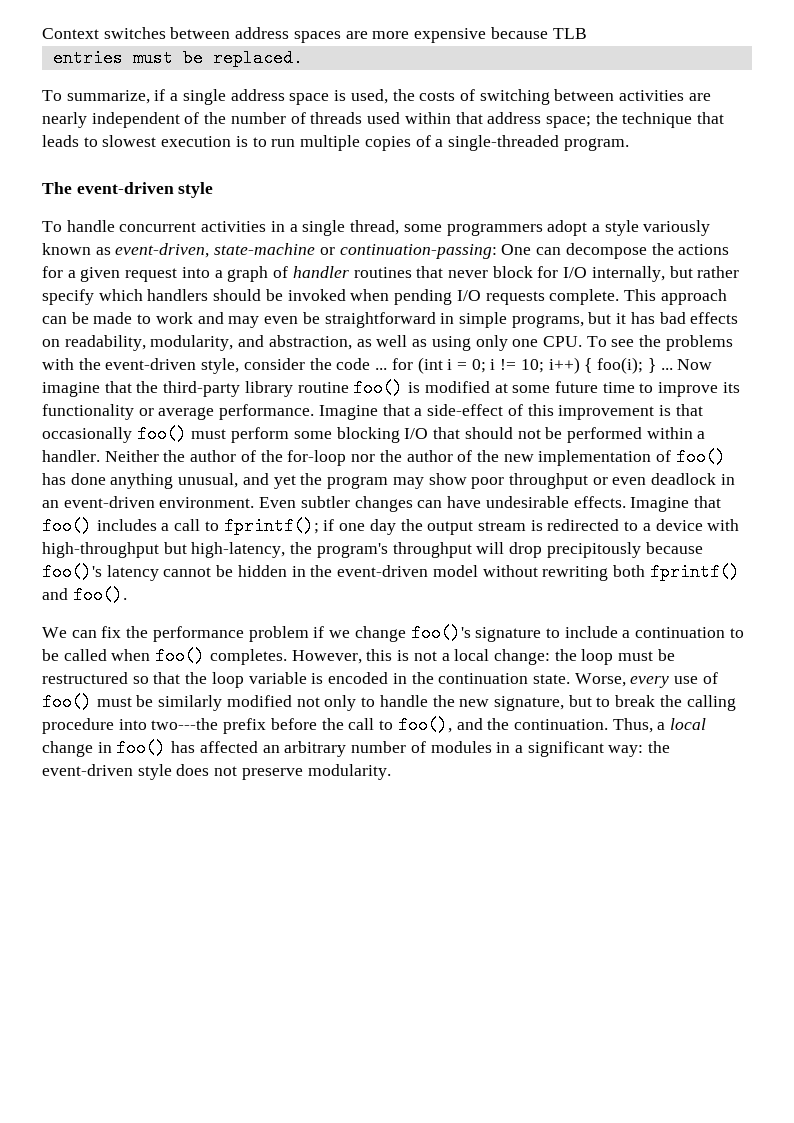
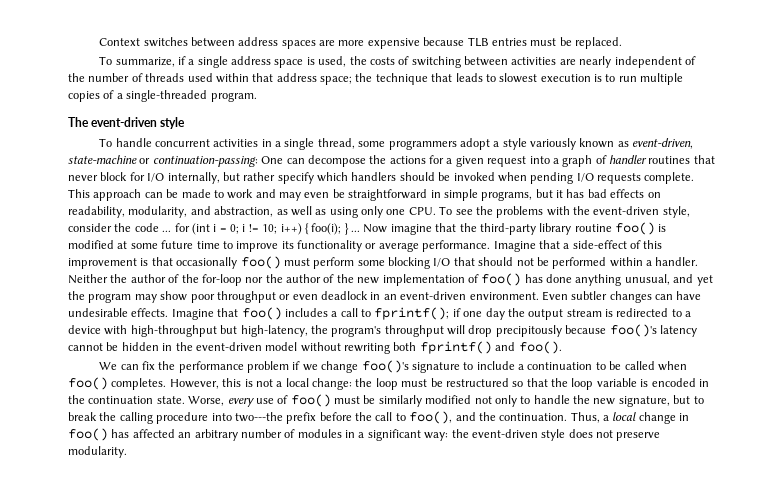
- Context switches between address spaces are more expensive because TLB
- entries must be replaced.
+ Context switches between address spaces are more expensive because TLB entries must be replaced.

